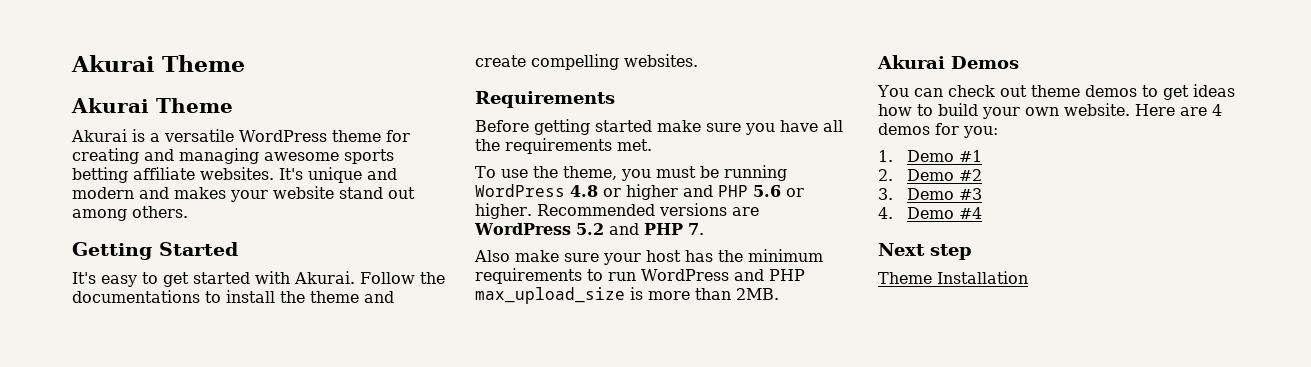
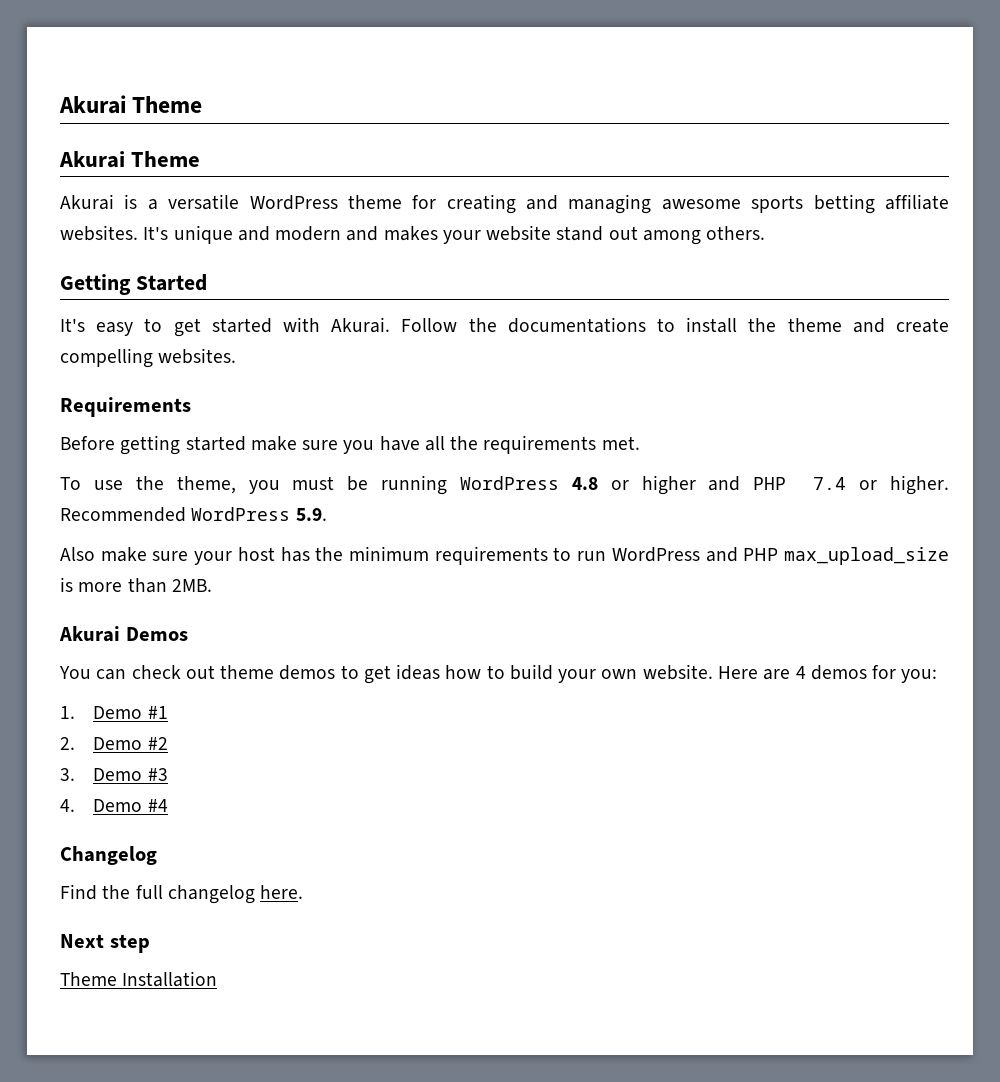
- To use the theme, you must be running WordPress 4.8 or higher and PHP 5.6 or higher.
+ To use the theme, you must be running WordPress 4.8 or higher and PHP 7.4 or higher.
- Recommended versions are WordPress 5.2 and PHP 7.
+ Recommended WordPress 5.9.
+ Changelog
+ Find the full changelog here.

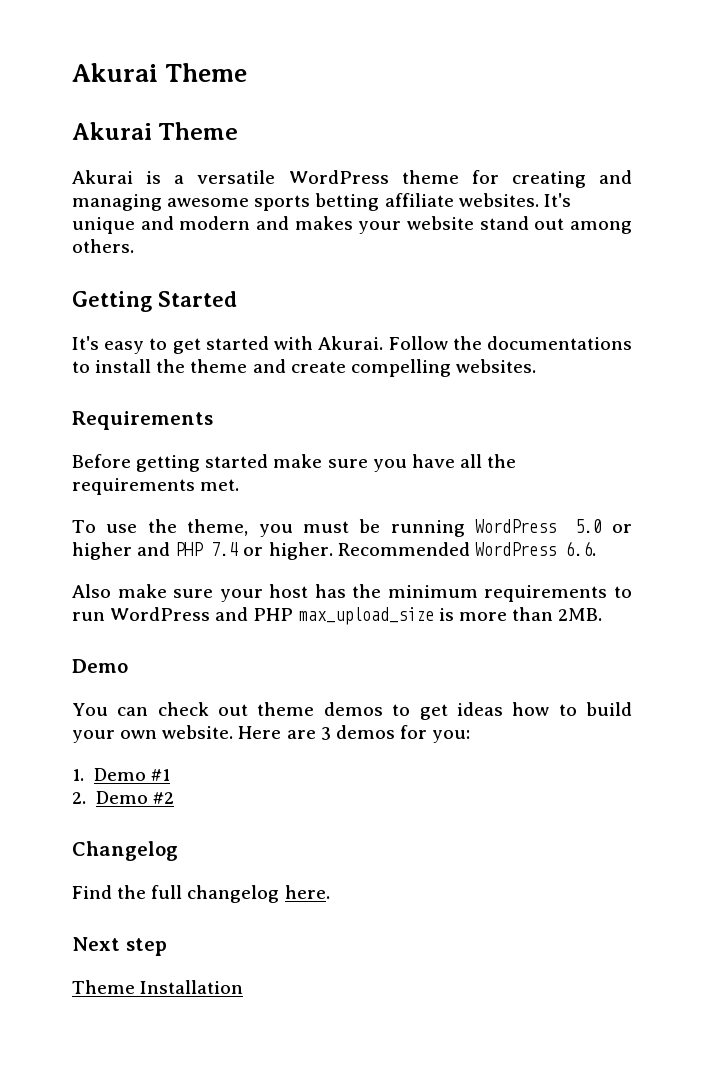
- To use the theme, you must be running WordPress 4.8 or higher and PHP 7.4 or higher.
+ To use the theme, you must be running WordPress 5.0 or higher and PHP 7.4 or higher.
- Recommended WordPress 5.9.
+ Recommended WordPress 6.6.
  Also make sure your host has the minimum requirements to run WordPress and PHP max_upload_size is more than 2MB.
- Akurai Demos
+ Demo
- Here are 4 demos for you:
+ Here are 3 demos for you:
- 3. Demo #3
- 4. Demo #4

